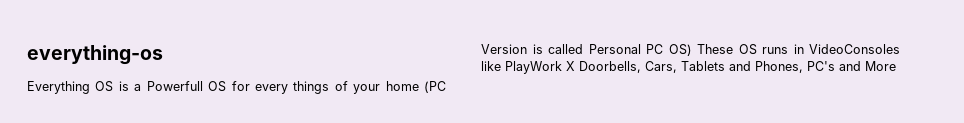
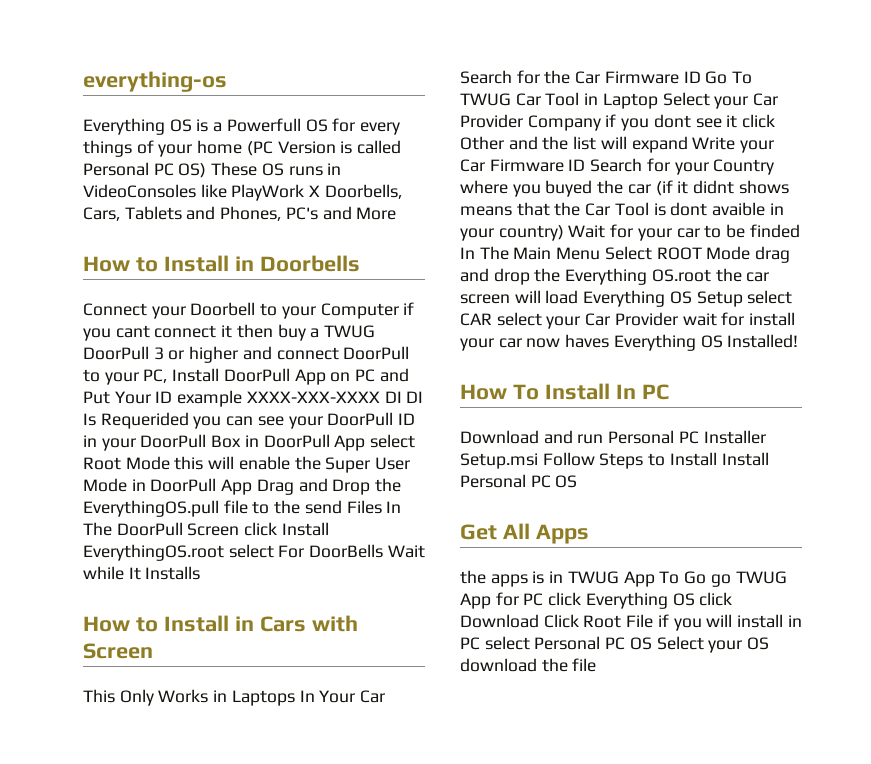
+ How to Install in Doorbells
+ Connect your Doorbell to your Computer if you cant connect it then buy a TWUG DoorPull 3 or higher and connect DoorPull to your PC, Install DoorPull App on PC and Put Your ID example XXXX-XXX-XXXX DI DI Is Requerided you can see your DoorPull ID in your DoorPull Box in DoorPull App select Root Mode this will enable the Super User Mode in DoorPull App Drag and Drop the EverythingOS.pull file to the send Files In The DoorPull Screen click Install EverythingOS.root select For DoorBells Wait while It Installs
+ How to Install in Cars with Screen
+ This Only Works in Laptops In Your Car Search for the Car Firmware ID Go To TWUG Car Tool in Laptop Select your Car Provider Company if you dont see it click Other and the list will expand Write your Car Firmware ID Search for your Country where you buyed the car (if it didnt shows means that the Car Tool is dont avaible in your country) Wait for your car to be finded In The Main Menu Select ROOT Mode drag and drop the Everything OS.root the car screen will load Everything OS Setup select CAR select your Car Provider wait for install your car now haves Everything OS Installed!
+ How To Install In PC
+ Download and run Personal PC Installer Setup.msi Follow Steps to Install Install Personal PC OS
+ Get All Apps
+ the apps is in TWUG App To Go go TWUG App for PC click Everything OS click Download Click Root File if you will install in PC select Personal PC OS Select your OS download the file

